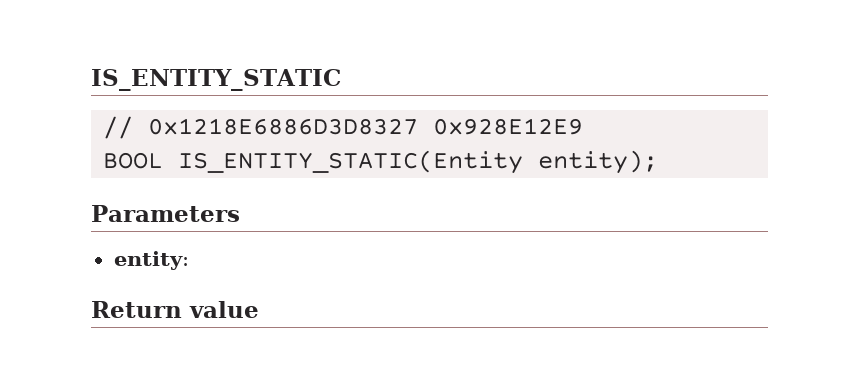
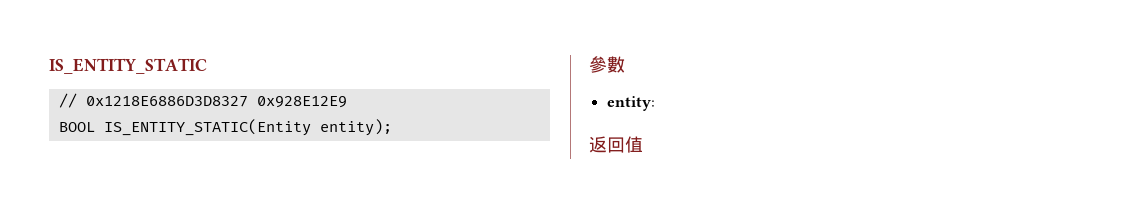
- Parameters
+ 參數
- Return value
+ 返回值

